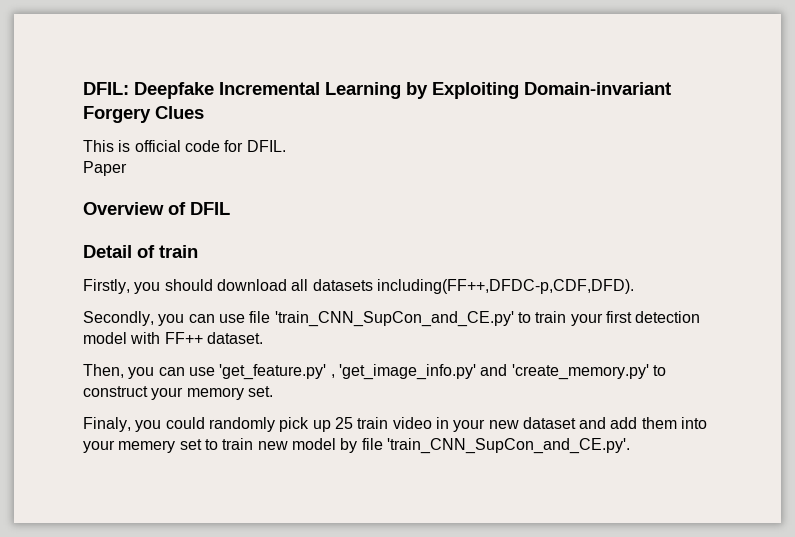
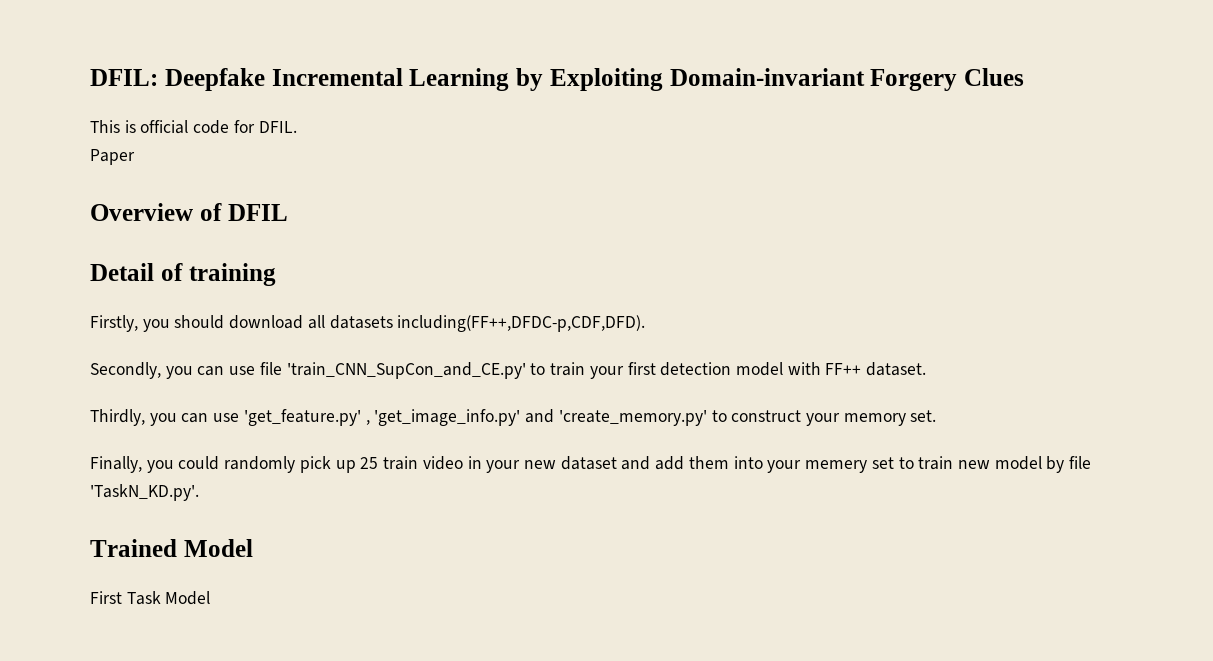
- Detail of train
+ Detail of training
- Then, you can use 'get_feature.py' , 'get_image_info.py' and 'create_memory.py' to construct your memory set.
+ Thirdly, you can use 'get_feature.py' , 'get_image_info.py' and 'create_memory.py' to construct your memory set.
- Finaly, you could randomly pick up 25 train video in your new dataset and add them into your memery set to train new model by file 'train_CNN_SupCon_and_CE.py'.
+ Finally, you could randomly pick up 25 train video in your new dataset and add them into your memery set to train new model by file 'TaskN_KD.py'.
+ Trained Model
+ First Task Model

